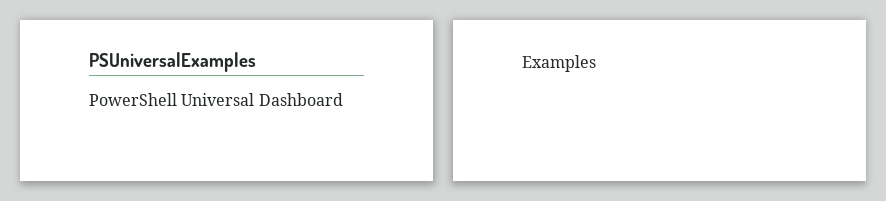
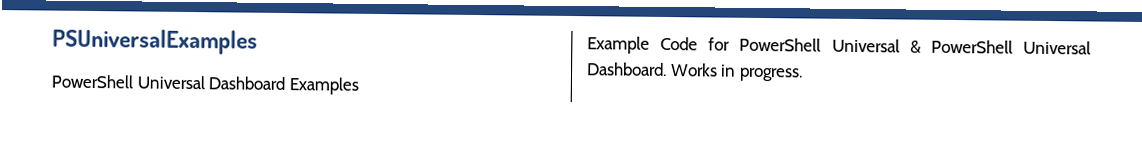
+ Example Code for PowerShell Universal & PowerShell Universal Dashboard. Works in progress.

